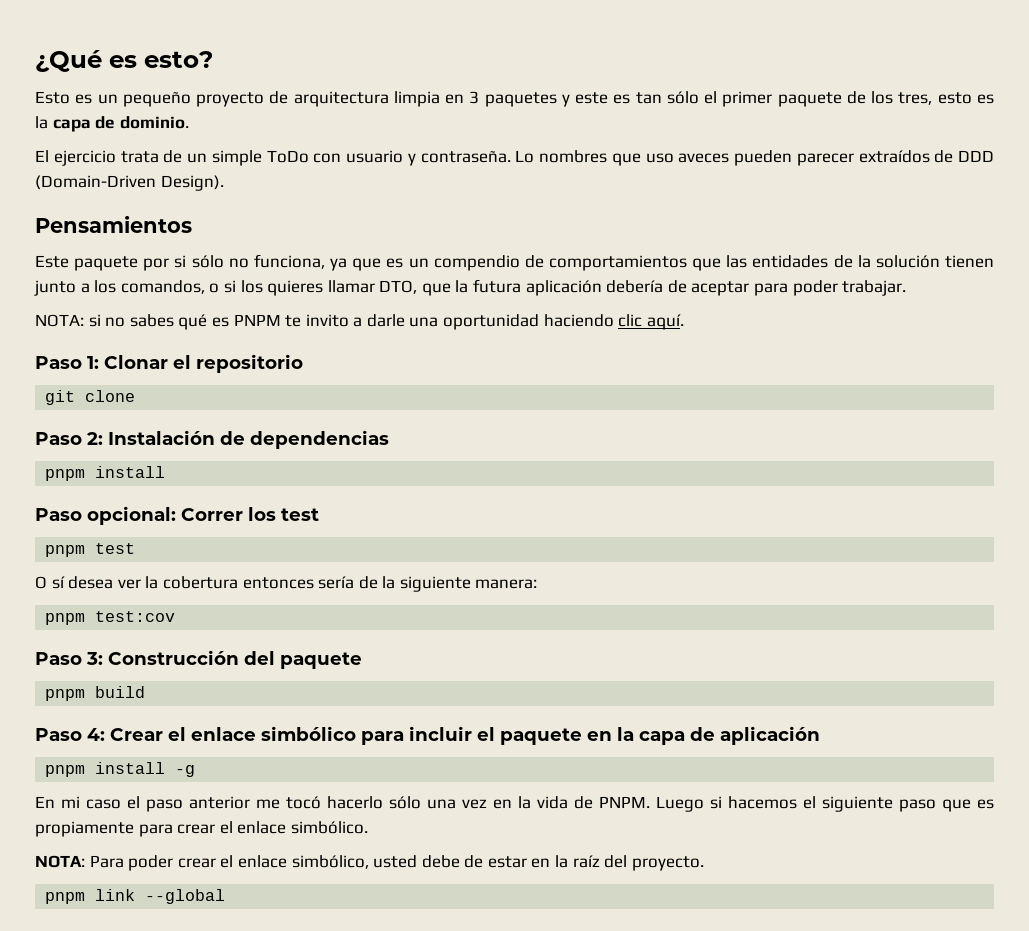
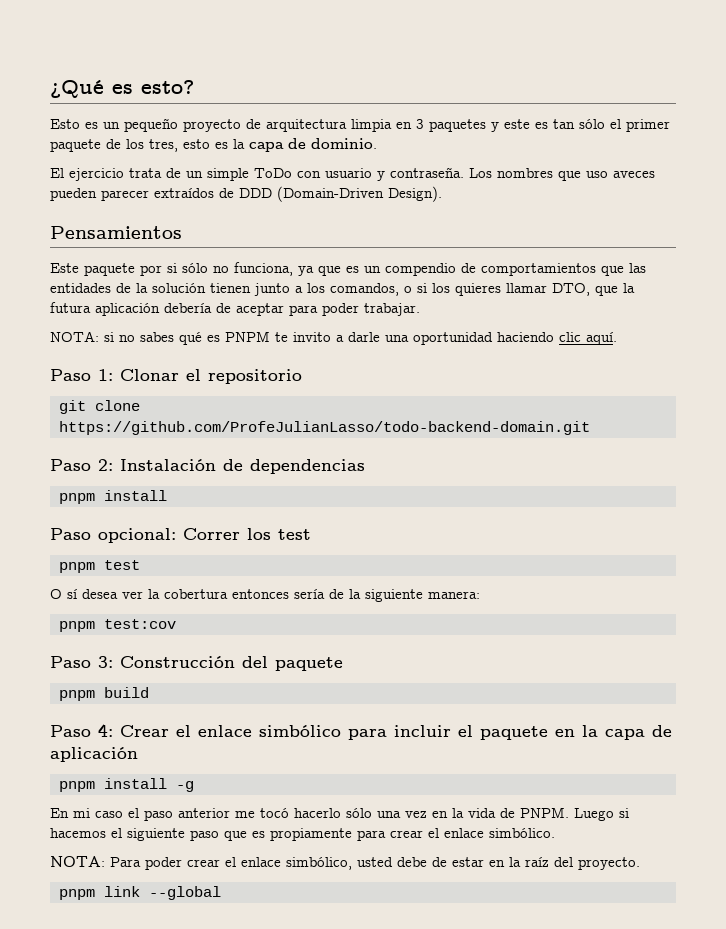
- Lo nombres que uso aveces pueden parecer extraídos de DDD (Domain-Driven Design).
+ Los nombres que uso aveces pueden parecer extraídos de DDD (Domain-Driven Design).
- git clone
+ git clone https://github.com/ProfeJulianLasso/todo-backend-domain.git

